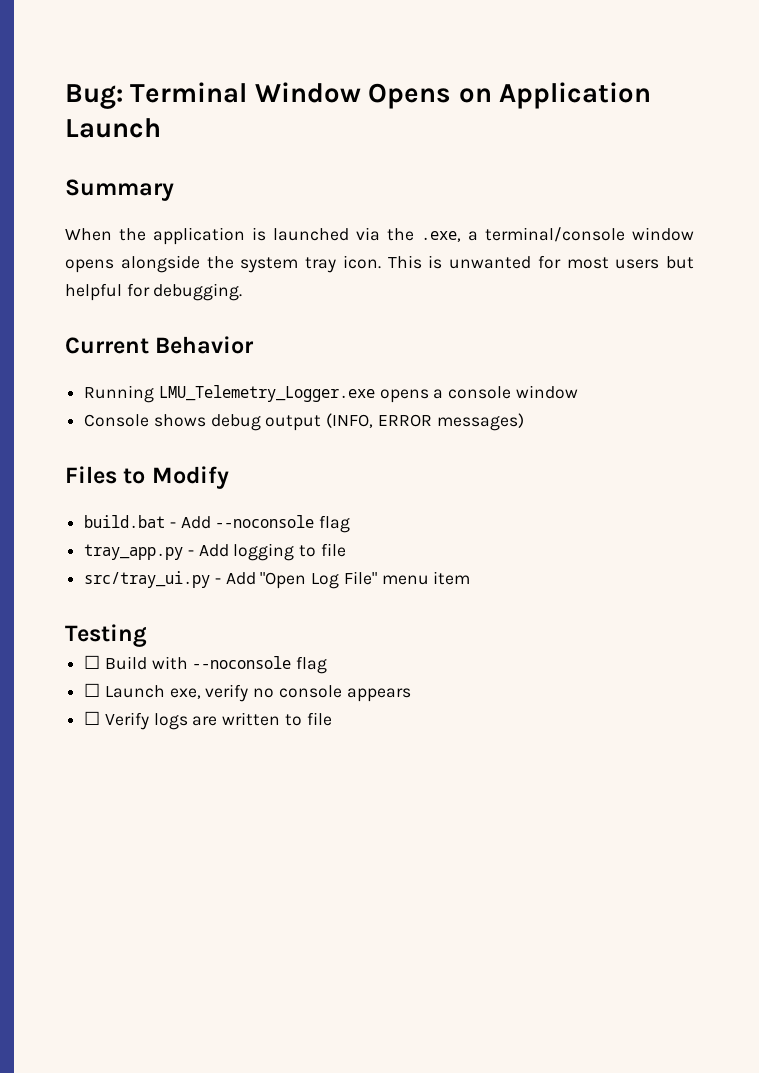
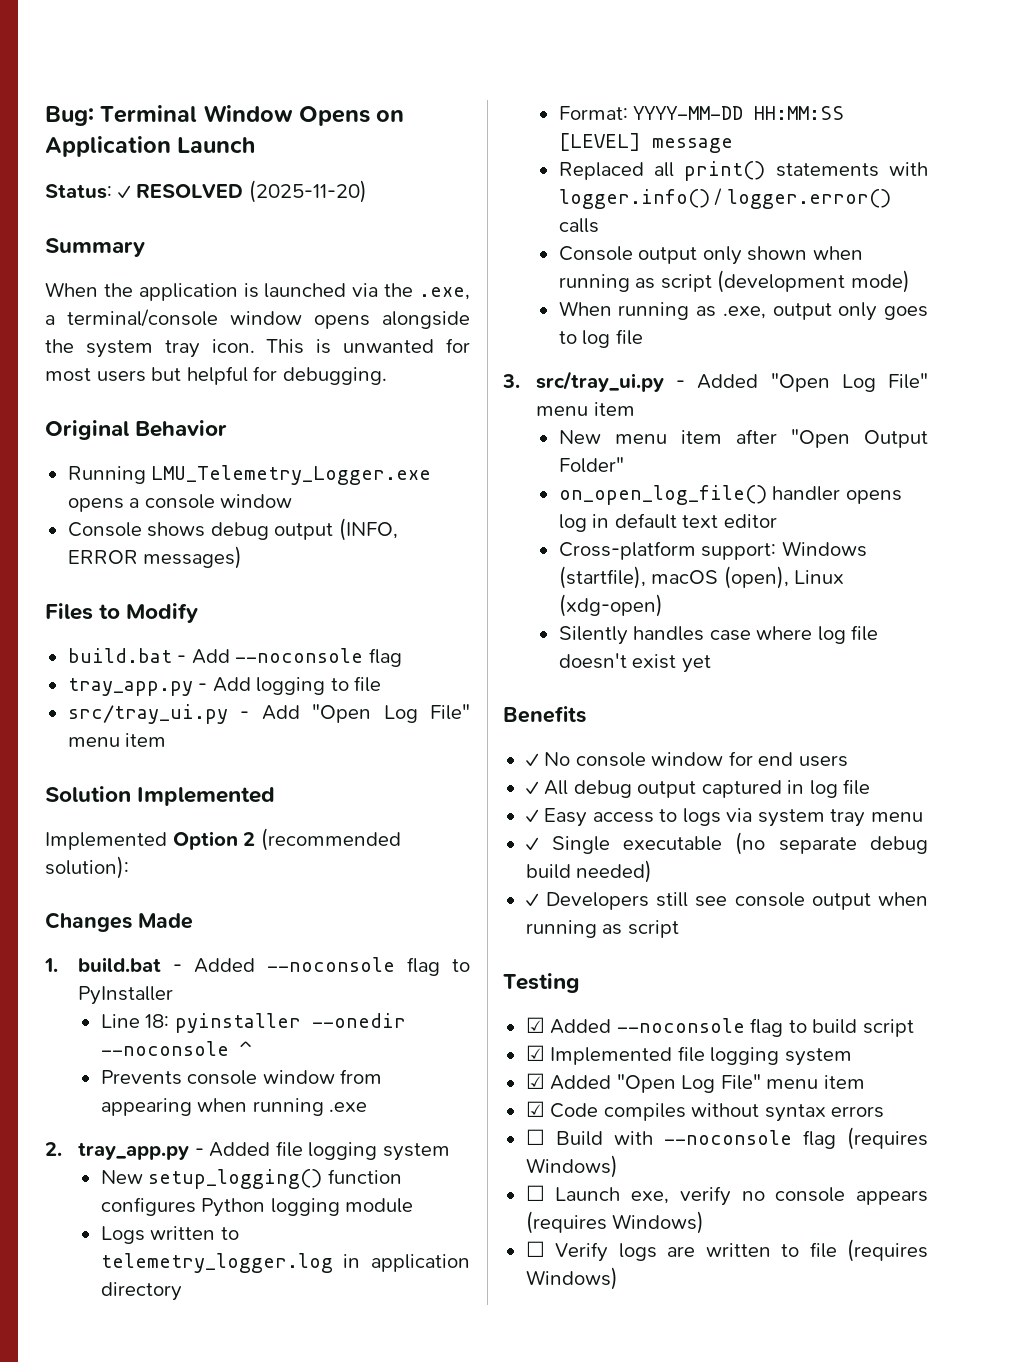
+ Status: ✓ RESOLVED (2025-11-20)
- Current Behavior
+ Original Behavior
+ Solution Implemented
+ Implemented Option 2 (recommended solution):
+ Changes Made
+ 1. build.bat - Added --noconsole flag to PyInstaller
+ Line 18: pyinstaller --onedir --noconsole ^
+ Prevents console window from appearing when running .exe
+ 2. tray_app.py - Added file logging system
+ New setup_logging() function configures Python logging module
+ Logs written to telemetry_logger.log in application directory
+ Format: YYYY-MM-DD HH:MM:SS [LEVEL] message
+ Replaced all print() statements with logger.info() / logger.error() calls
+ Console output only shown when running as script (development mode)
+ When running as .exe, output only goes to log file
+ 3. src/tray_ui.py - Added "Open Log File" menu item
+ New menu item after "Open Output Folder"
+ on_open_log_file() handler opens log in default text editor
+ Cross-platform support: Windows (startfile), macOS (open), Linux (xdg-open)
+ Silently handles case where log file doesn't exist yet
+ Benefits
+ ✓ No console window for end users
+ ✓ All debug output captured in log file
+ ✓ Easy access to logs via system tray menu
+ ✓ Single executable (no separate debug build needed)
+ ✓ Developers still see console output when running as script
  Testing
+ ☑ Added --noconsole flag to build script
+ ☑ Implemented file logging system
+ ☑ Added "Open Log File" menu item
+ ☑ Code compiles without syntax errors
- ☐ Build with --noconsole flag
+ ☐ Build with --noconsole flag (requires Windows)
- ☐ Launch exe, verify no console appears
+ ☐ Launch exe, verify no console appears (requires Windows)
- ☐ Verify logs are written to file
+ ☐ Verify logs are written to file (requires Windows)

